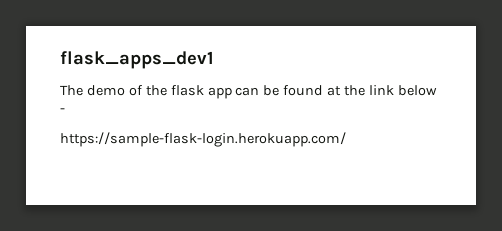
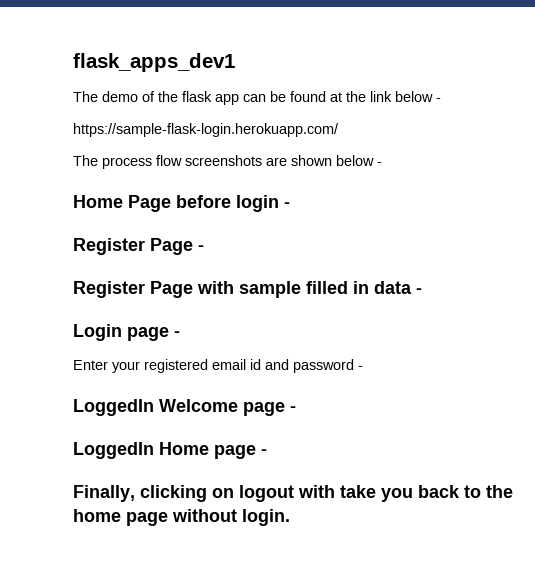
+ The process flow screenshots are shown below -
+ Home Page before login -
+ Register Page -
+ Register Page with sample filled in data -
+ Login page -
+ Enter your registered email id and password -
+ LoggedIn Welcome page -
+ LoggedIn Home page -
+ Finally, clicking on logout with take you back to the home page without login.

